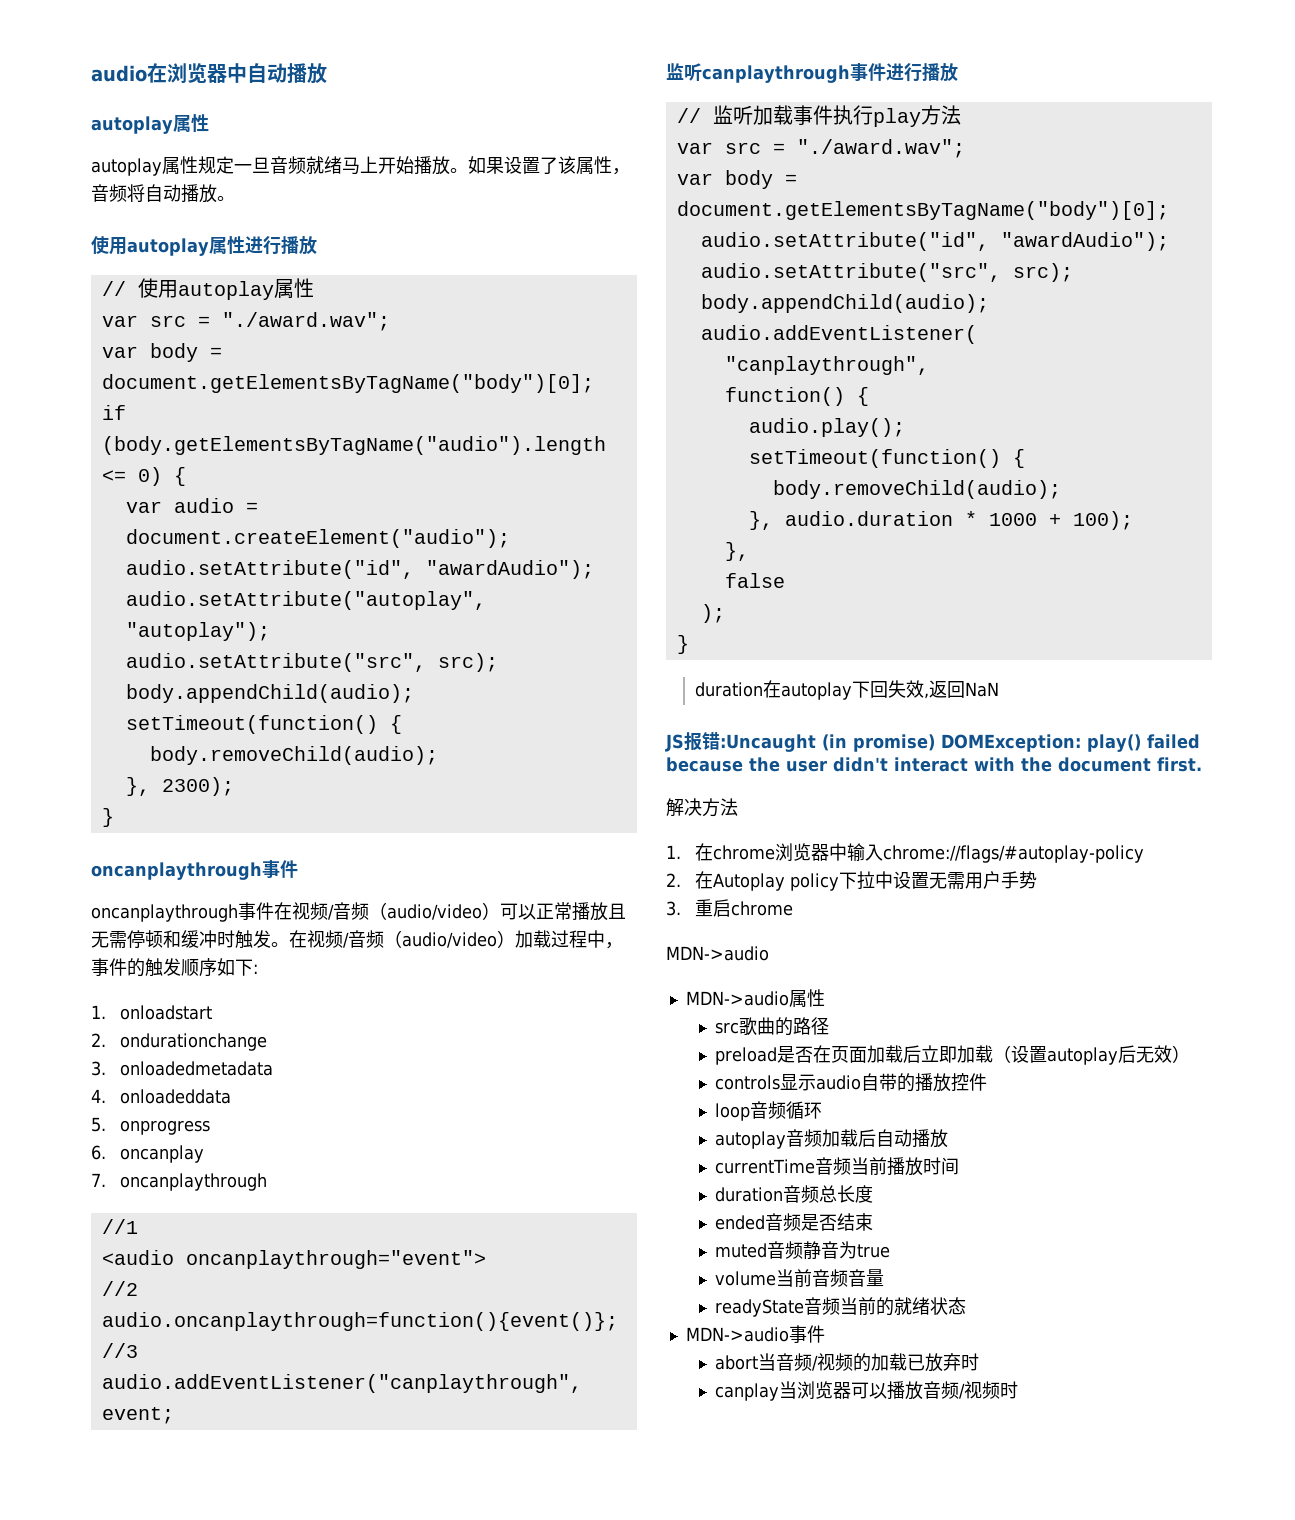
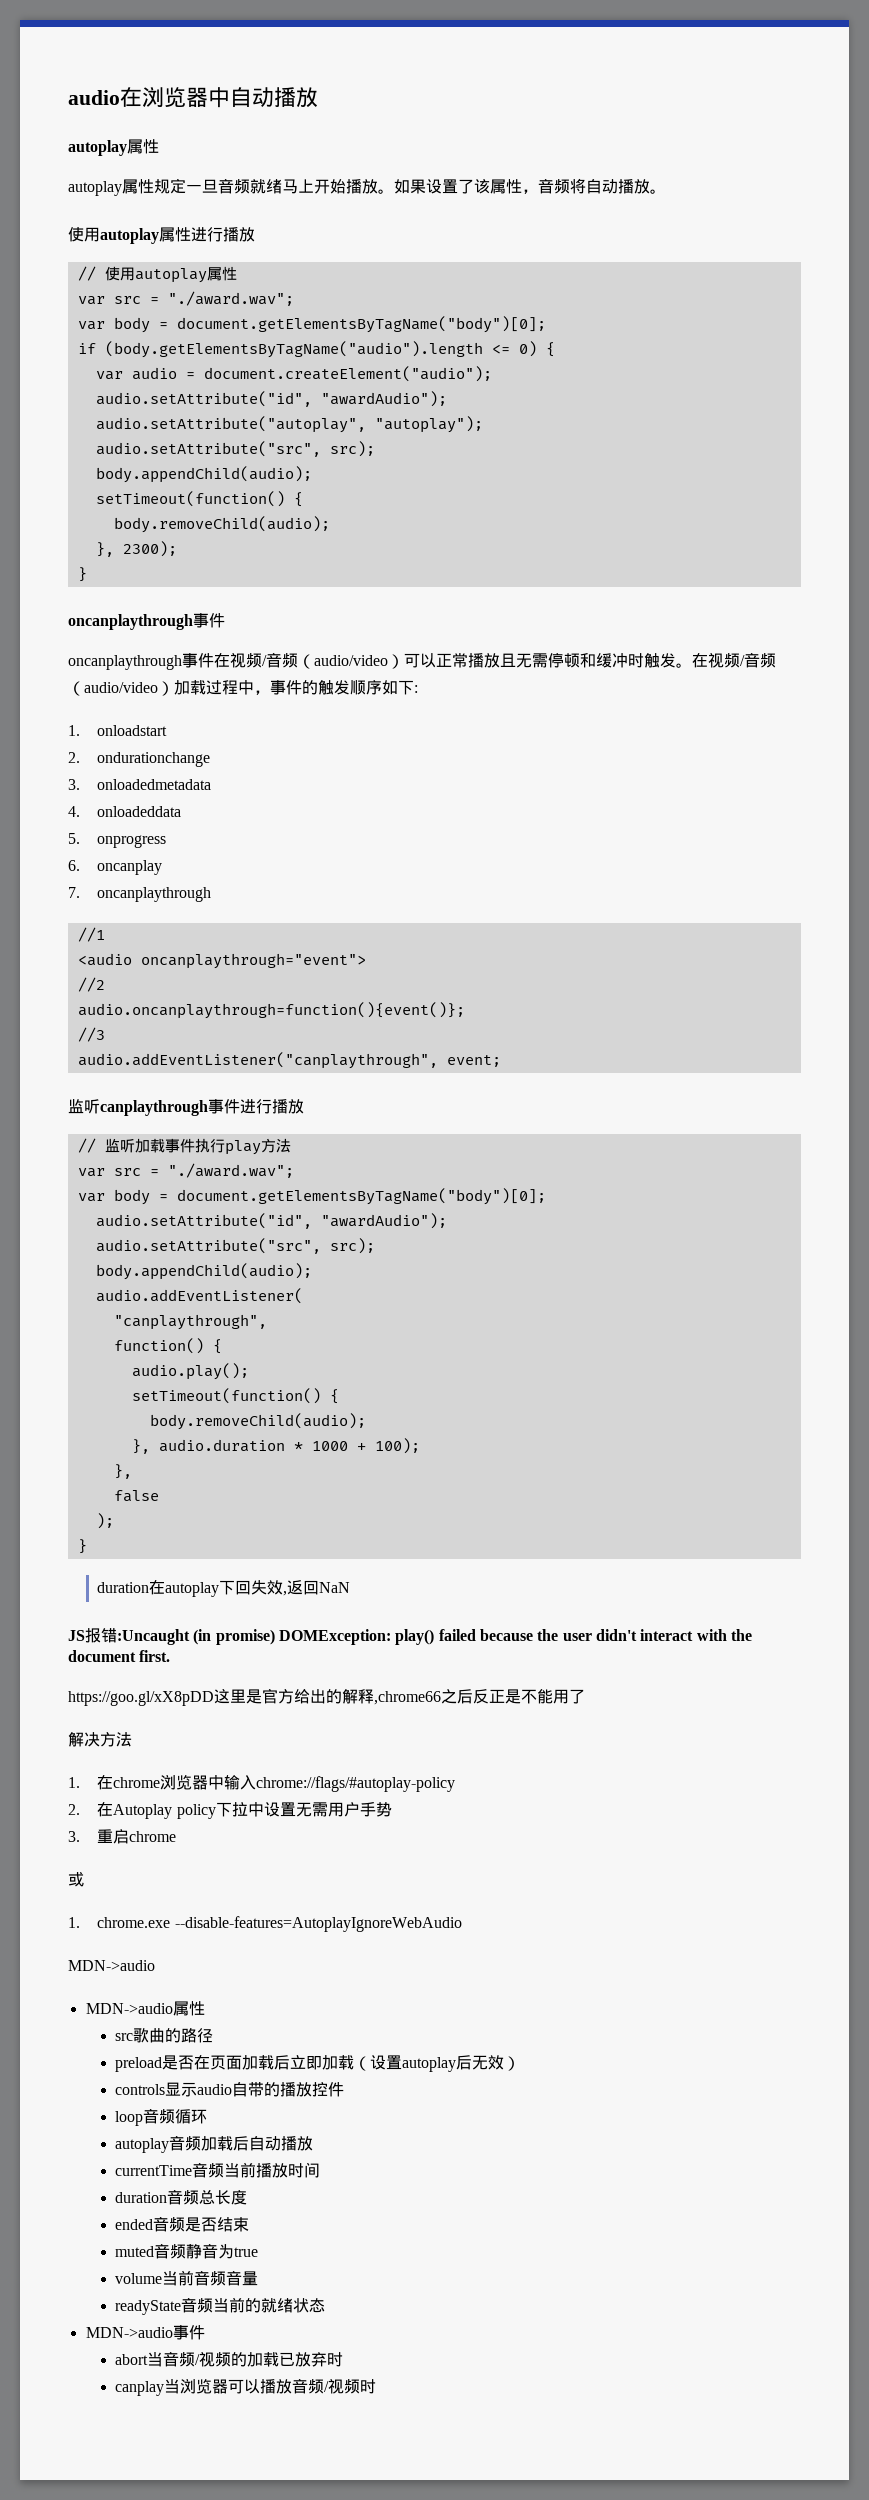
+ https://goo.gl/xX8pDD这里是官方给出的解释,chrome66之后反正是不能用了
+ 或
+ 1. chrome.exe --disable-features=AutoplayIgnoreWebAudio

